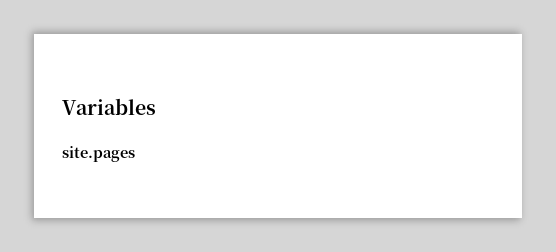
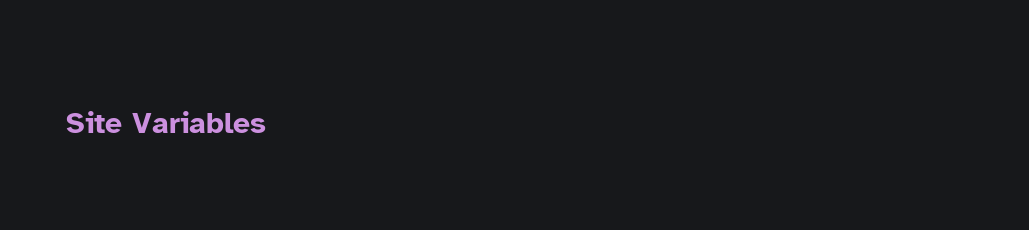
- Variables
+ Site Variables
- site.pages

